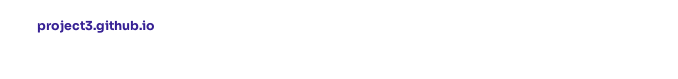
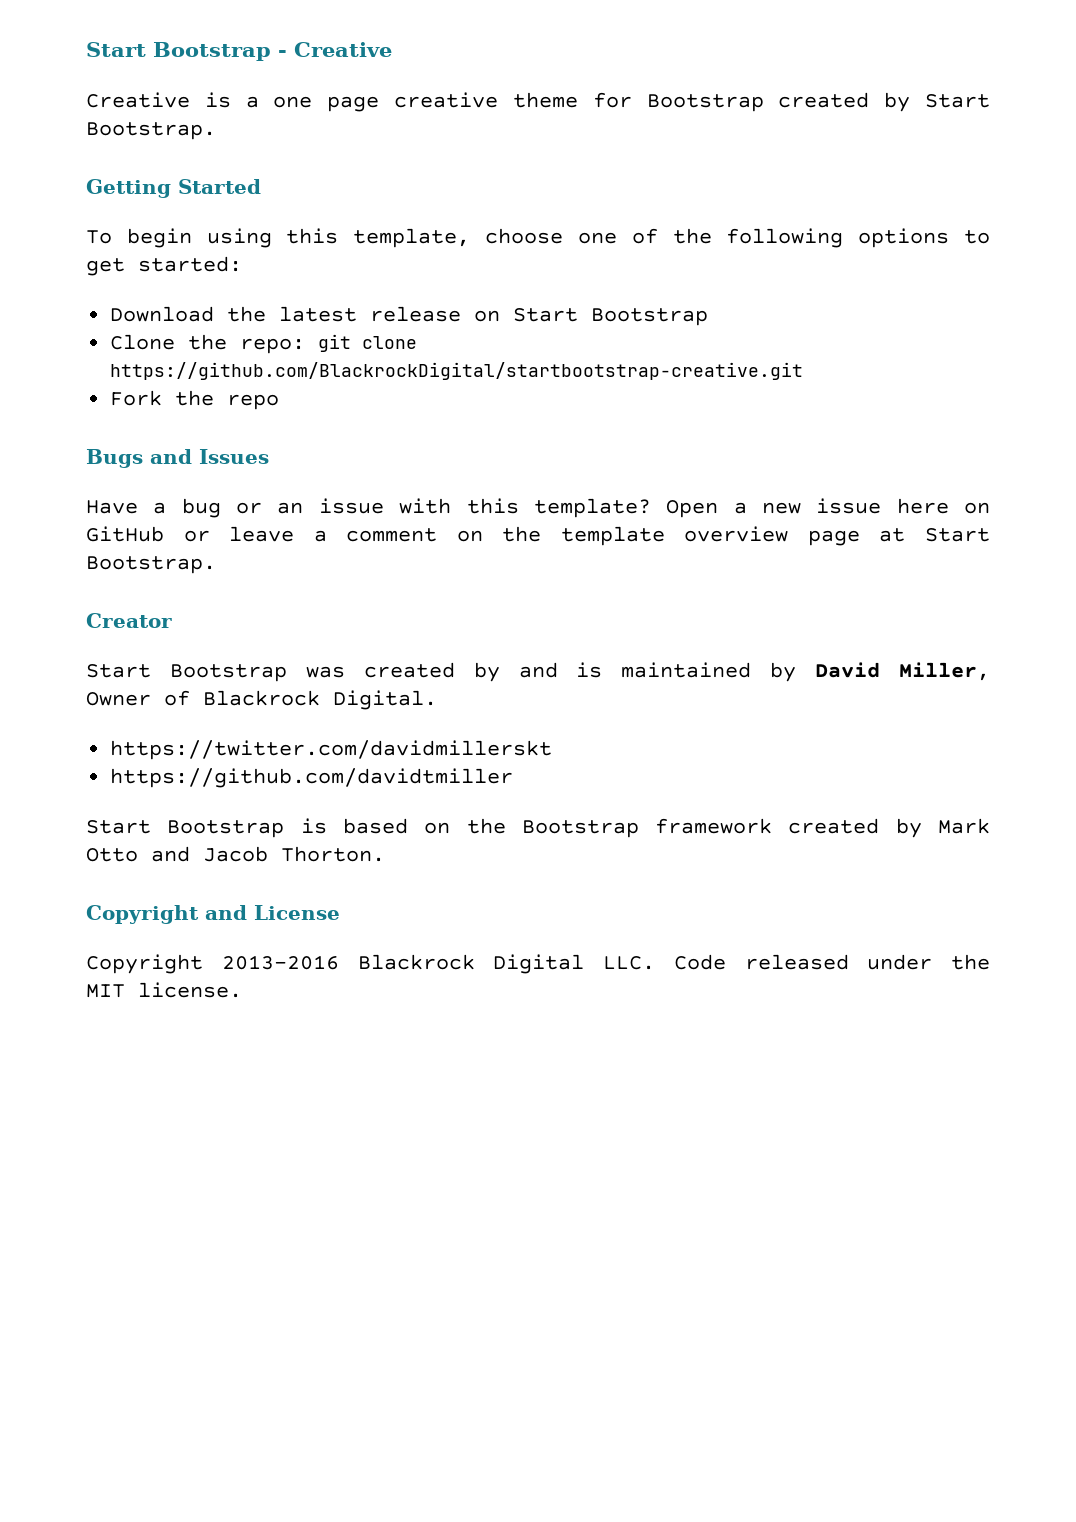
- project3.github.io
+ Start Bootstrap - Creative
+ Creative is a one page creative theme for Bootstrap created by Start Bootstrap.
+ Getting Started
+ To begin using this template, choose one of the following options to get started:
+ Download the latest release on Start Bootstrap
+ Clone the repo: git clone https://github.com/BlackrockDigital/startbootstrap-creative.git
+ Fork the repo
+ Bugs and Issues
+ Have a bug or an issue with this template? Open a new issue here on GitHub or leave a comment on the template overview page at Start Bootstrap.
+ Creator
+ Start Bootstrap was created by and is maintained by David Miller, Owner of Blackrock Digital.
+ https://twitter.com/davidmillerskt
+ https://github.com/davidtmiller
+ Start Bootstrap is based on the Bootstrap framework created by Mark Otto and Jacob Thorton.
+ Copyright and License
+ Copyright 2013-2016 Blackrock Digital LLC. Code released under the MIT license.

